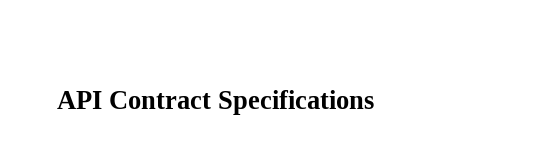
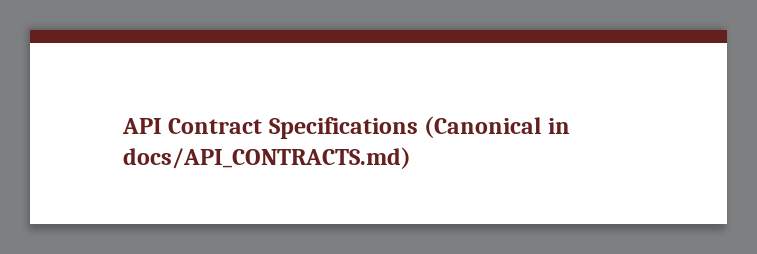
- API Contract Specifications
+ API Contract Specifications (Canonical in docs/API_CONTRACTS.md)

